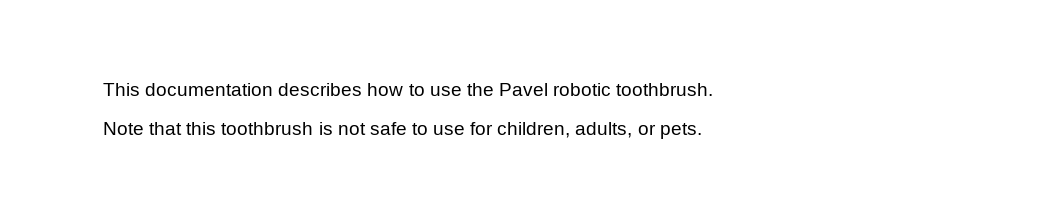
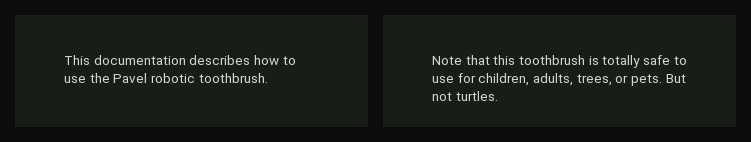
- Note that this toothbrush is not safe to use for children, adults, or pets.
+ Note that this toothbrush is totally safe to use for children, adults, trees, or pets.
+ But not turtles.

